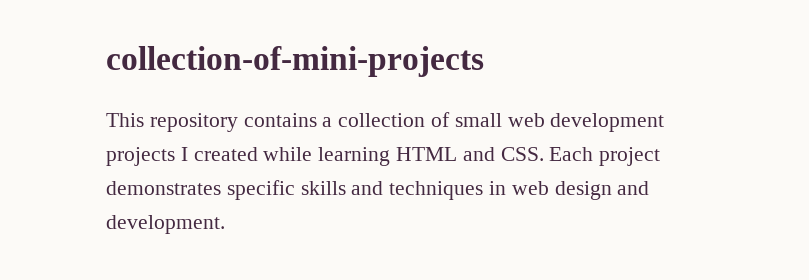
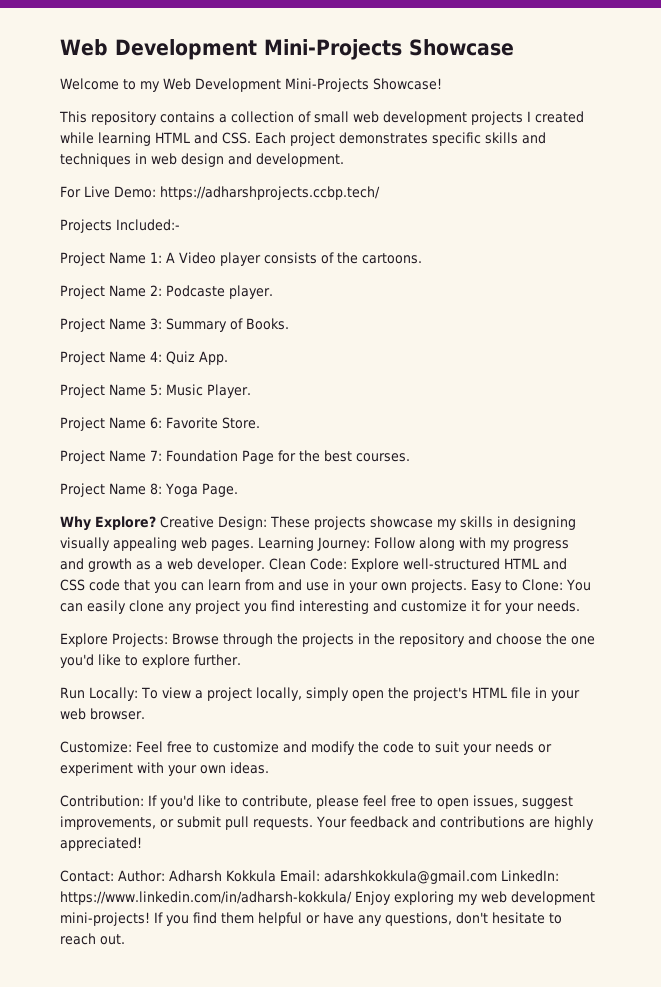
- collection-of-mini-projects
+ Web Development Mini-Projects Showcase
+ Welcome to my Web Development Mini-Projects Showcase!
+ For Live Demo: https://adharshprojects.ccbp.tech/
+ Projects Included:-
+ Project Name 1: A Video player consists of the cartoons.
+ Project Name 2: Podcaste player.
+ Project Name 3: Summary of Books.
+ Project Name 4: Quiz App.
+ Project Name 5: Music Player.
+ Project Name 6: Favorite Store.
+ Project Name 7: Foundation Page for the best courses.
+ Project Name 8: Yoga Page.
+ Why Explore? Creative Design: These projects showcase my skills in designing visually appealing web pages. Learning Journey: Follow along with my progress and growth as a web developer. Clean Code: Explore well-structured HTML and CSS code that you can learn from and use in your own projects. Easy to Clone: You can easily clone any project you find interesting and customize it for your needs.
+ Explore Projects: Browse through the projects in the repository and choose the one you'd like to explore further.
+ Run Locally: To view a project locally, simply open the project's HTML file in your web browser.
+ Customize: Feel free to customize and modify the code to suit your needs or experiment with your own ideas.
+ Contribution: If you'd like to contribute, please feel free to open issues, suggest improvements, or submit pull requests. Your feedback and contributions are highly appreciated!
+ Contact: Author: Adharsh Kokkula Email: adarshkokkula@gmail.com LinkedIn: https://www.linkedin.com/in/adharsh-kokkula/ Enjoy exploring my web development mini-projects! If you find them helpful or have any questions, don't hesitate to reach out.

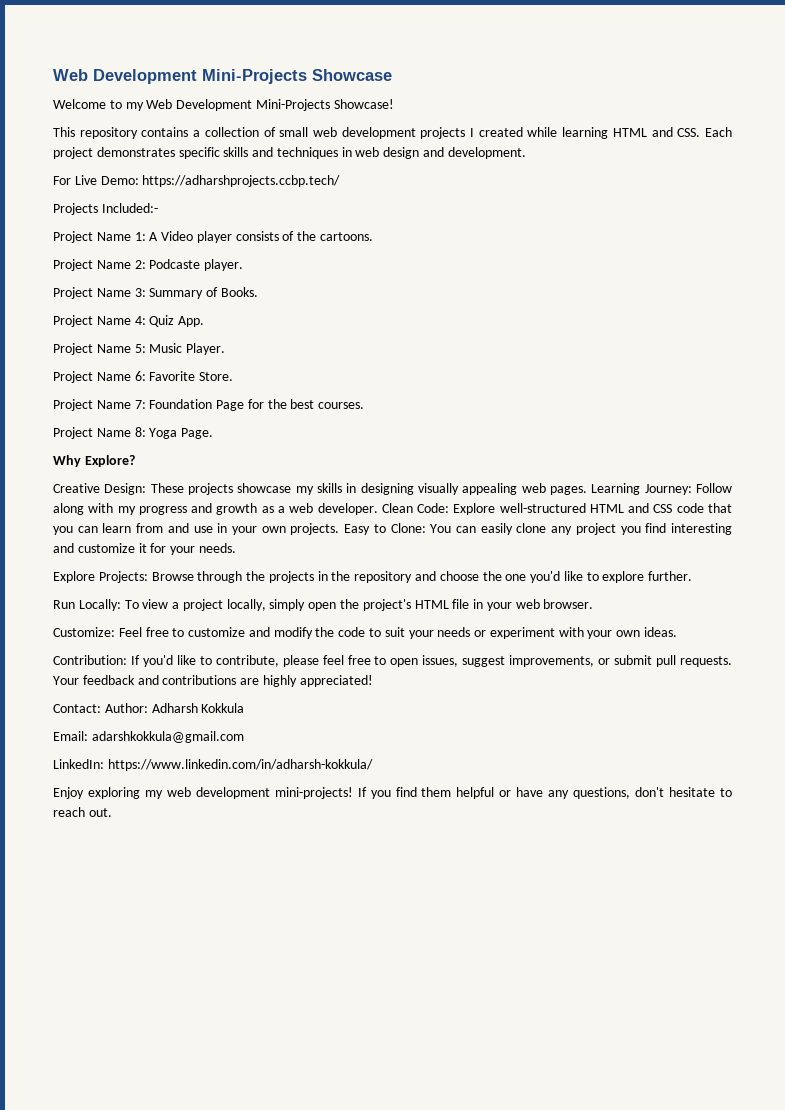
- Why Explore? Creative Design: These projects showcase my skills in designing visually appealing web pages.
+ Why Explore?
+ Creative Design: These projects showcase my skills in designing visually appealing web pages.
- Contact: Author: Adharsh Kokkula Email: adarshkokkula@gmail.com LinkedIn: https://www.linkedin.com/in/adharsh-kokkula/ Enjoy exploring my web development mini-projects!
+ Contact: Author: Adharsh Kokkula
+ Email: adarshkokkula@gmail.com
+ LinkedIn: https://www.linkedin.com/in/adharsh-kokkula/
+ Enjoy exploring my web development mini-projects!

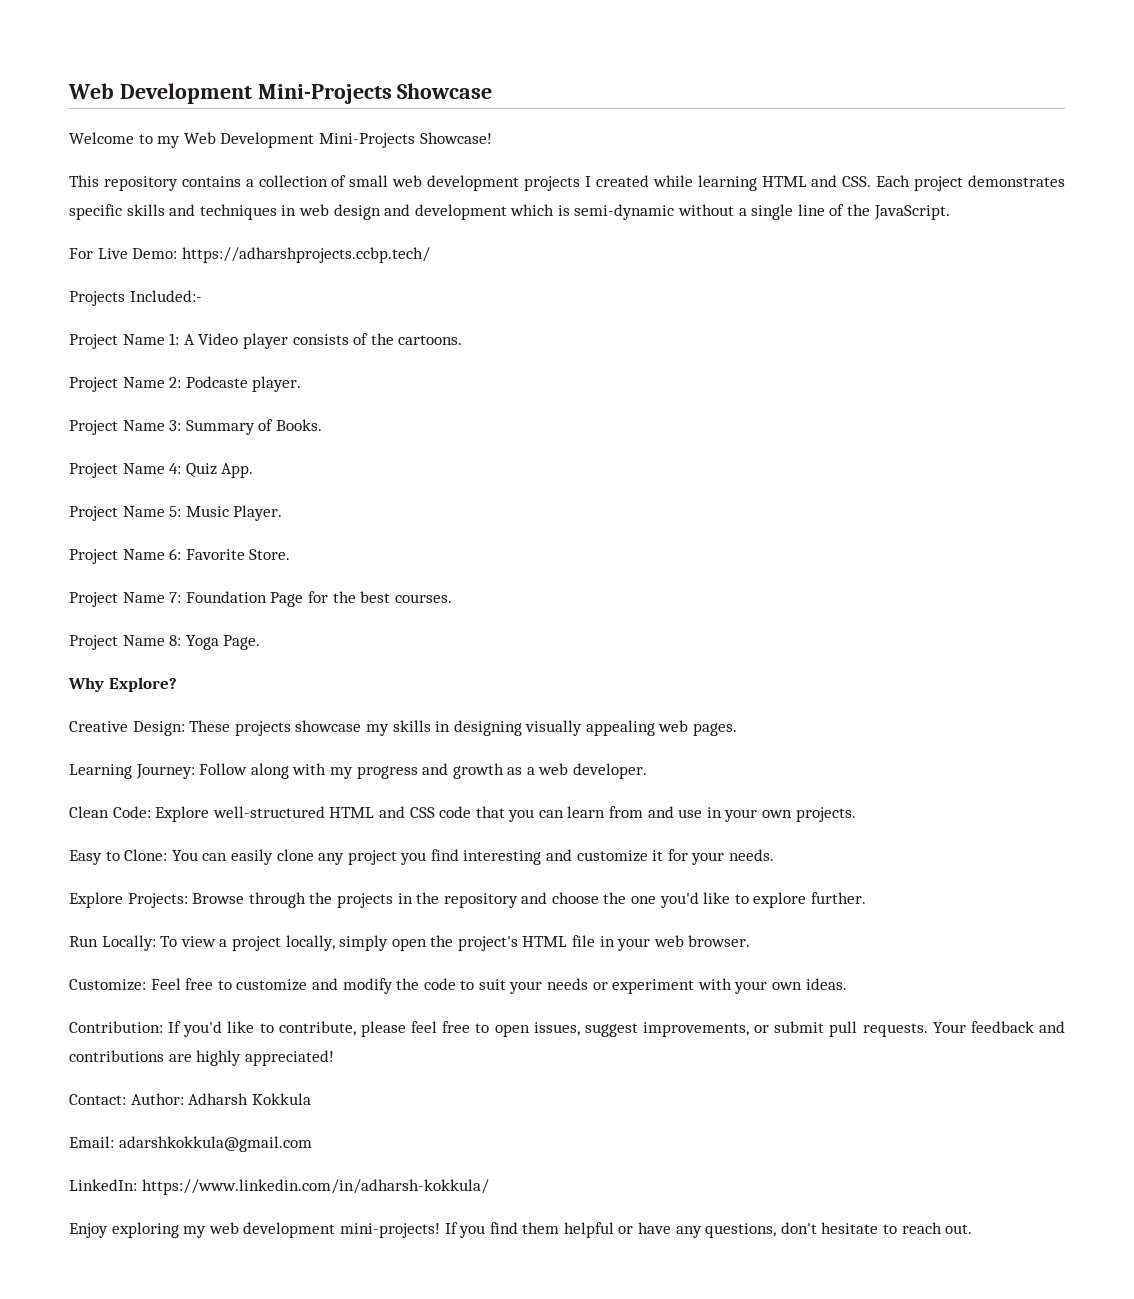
- This repository contains a collection of small web development projects I created while learning HTML and CSS. Each project demonstrates specific skills and techniques in web design and development.
+ This repository contains a collection of small web development projects I created while learning HTML and CSS. Each project demonstrates specific skills and techniques in web design and development which is semi-dynamic without a single line of the JavaScript.
- These projects showcase my skills in designing visually appealing web pages. Learning Journey:
+ These projects showcase my skills in designing visually appealing web pages.
+ Learning Journey:
- Follow along with my progress and growth as a web developer. Clean Code:
+ Follow along with my progress and growth as a web developer.
+ Clean Code:
- Explore well-structured HTML and CSS code that you can learn from and use in your own projects. Easy to Clone:
+ Explore well-structured HTML and CSS code that you can learn from and use in your own projects.
+ Easy to Clone:

